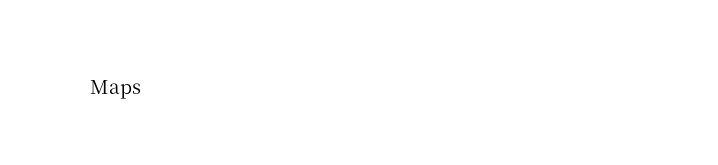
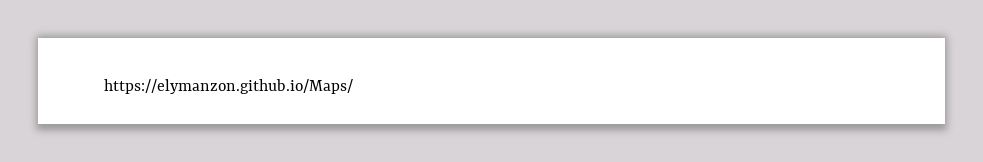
- Maps
+ https://elymanzon.github.io/Maps/

